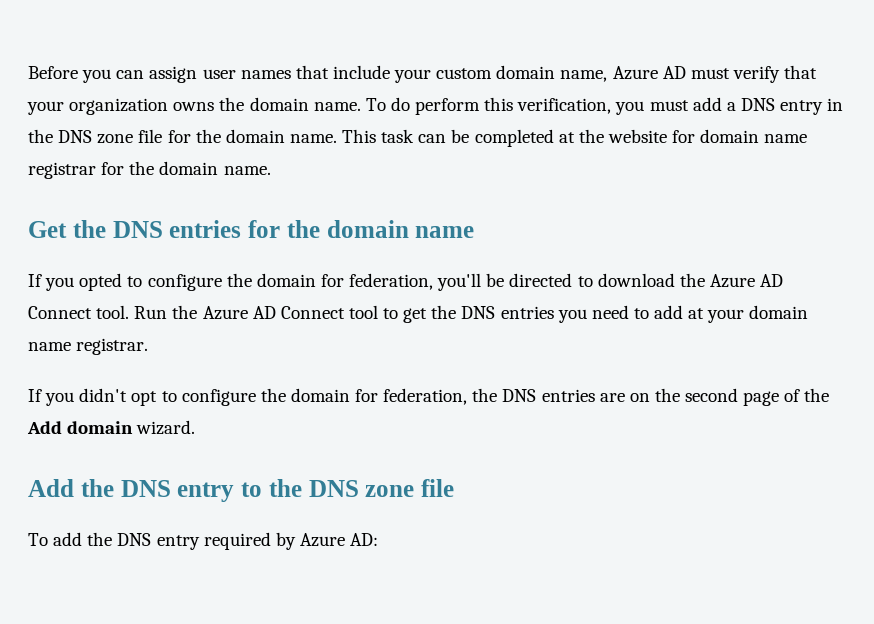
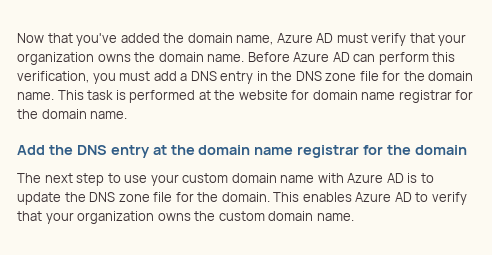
- Before you can assign user names that include your custom domain name, Azure AD must verify that your organization owns the domain name.
+ Now that you've added the domain name, Azure AD must verify that your organization owns the domain name.
- To do perform this verification, you must add a DNS entry in the DNS zone file for the domain name.
+ Before Azure AD can perform this verification, you must add a DNS entry in the DNS zone file for the domain name.
- This task can be completed at the website for domain name registrar for the domain name.
+ This task is performed at the website for domain name registrar for the domain name.
- Get the DNS entries for the domain name
- If you opted to configure the domain for federation, you'll be directed to download the Azure AD Connect tool. Run the Azure AD Connect tool to get the DNS entries you need to add at your domain name registrar.
- If you didn't opt to configure the domain for federation, the DNS entries are on the second page of the Add domain wizard.
- Add the DNS entry to the DNS zone file
- To add the DNS entry required by Azure AD:
+ Add the DNS entry at the domain name registrar for the domain
+ The next step to use your custom domain name with Azure AD is to update the DNS zone file for the domain. This enables Azure AD to verify that your organization owns the custom domain name.

